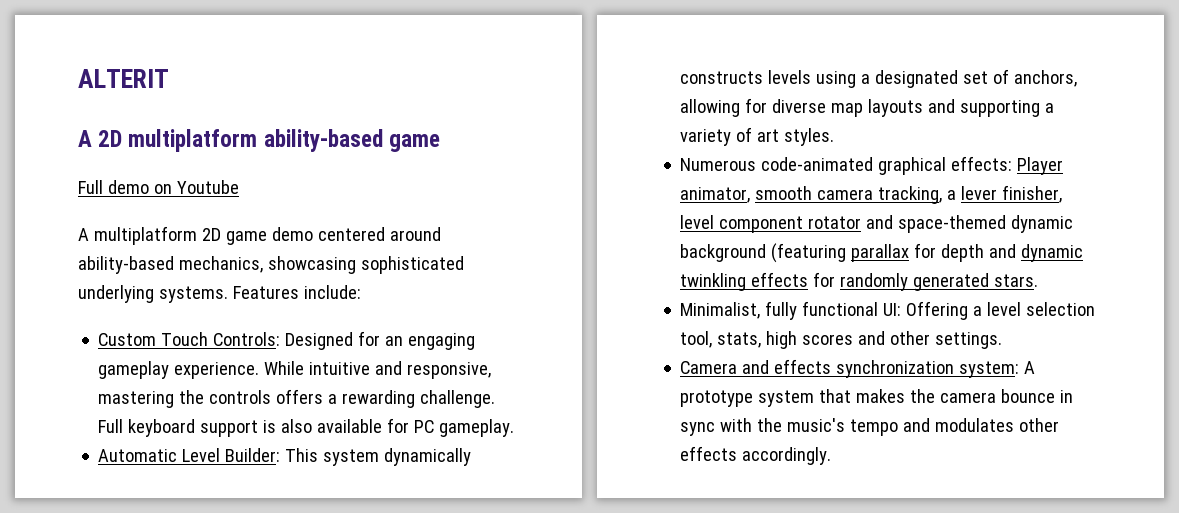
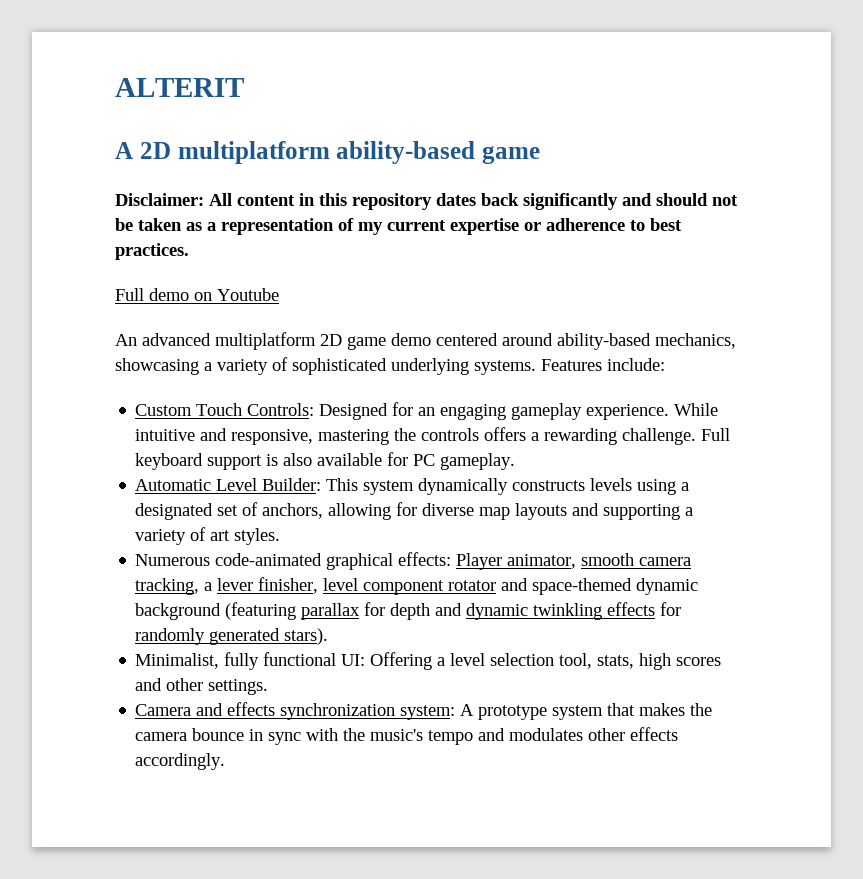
+ Disclaimer: All content in this repository dates back significantly and should not be taken as a representation of my current expertise or adherence to best practices.
- A multiplatform 2D game demo centered around ability-based mechanics, showcasing sophisticated underlying systems.
+ An advanced multiplatform 2D game demo centered around ability-based mechanics, showcasing a variety of sophisticated underlying systems.
- Numerous code-animated graphical effects: Player animator, smooth camera tracking, a lever finisher, level component rotator and space-themed dynamic background (featuring parallax for depth and dynamic twinkling effects for randomly generated stars.
+ Numerous code-animated graphical effects: Player animator, smooth camera tracking, a lever finisher, level component rotator and space-themed dynamic background (featuring parallax for depth and dynamic twinkling effects for randomly generated stars).

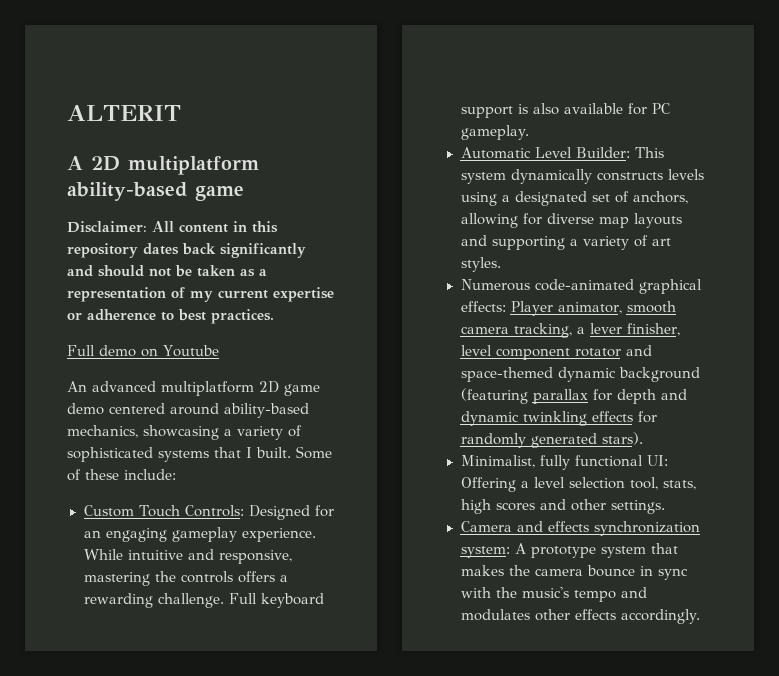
- An advanced multiplatform 2D game demo centered around ability-based mechanics, showcasing a variety of sophisticated underlying systems. Features include:
+ An advanced multiplatform 2D game demo centered around ability-based mechanics, showcasing a variety of sophisticated systems that I built. Some of these include:

